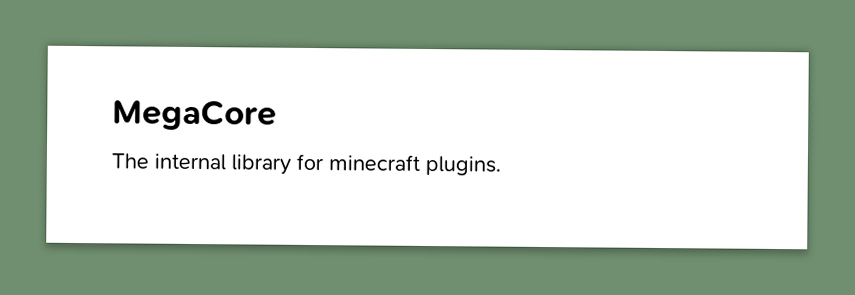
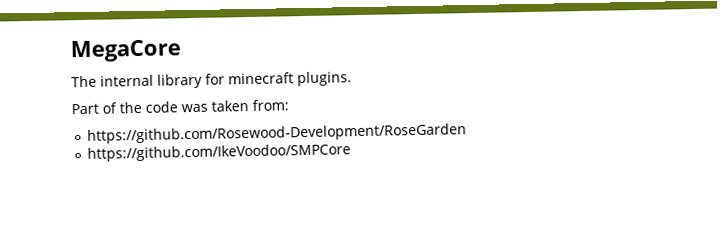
+ Part of the code was taken from:
+ https://github.com/Rosewood-Development/RoseGarden
+ https://github.com/IkeVoodoo/SMPCore

